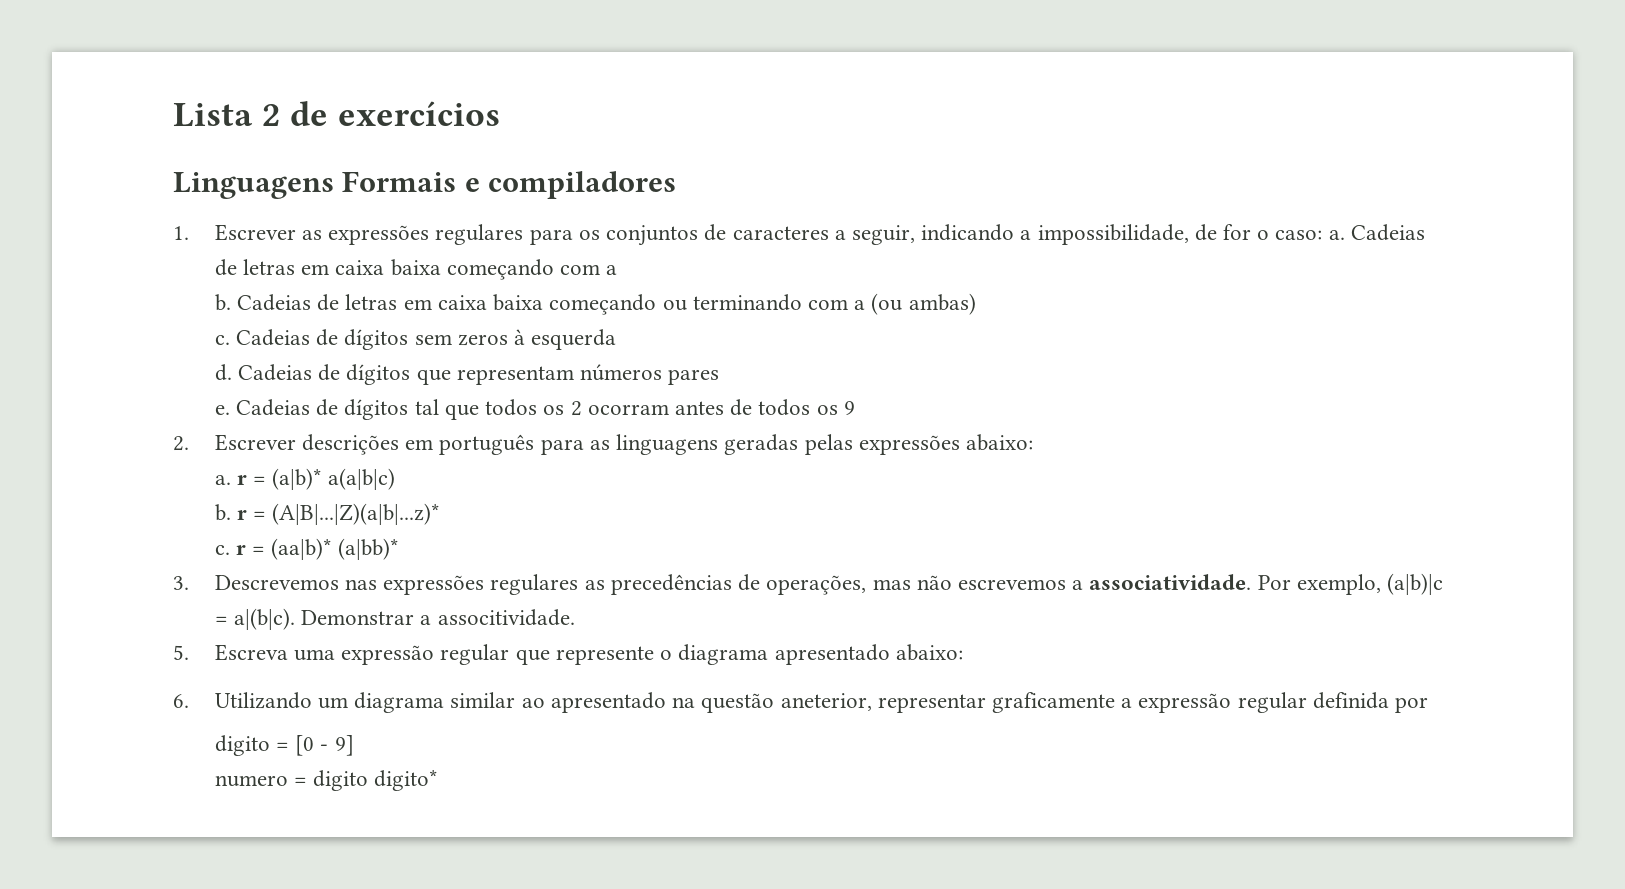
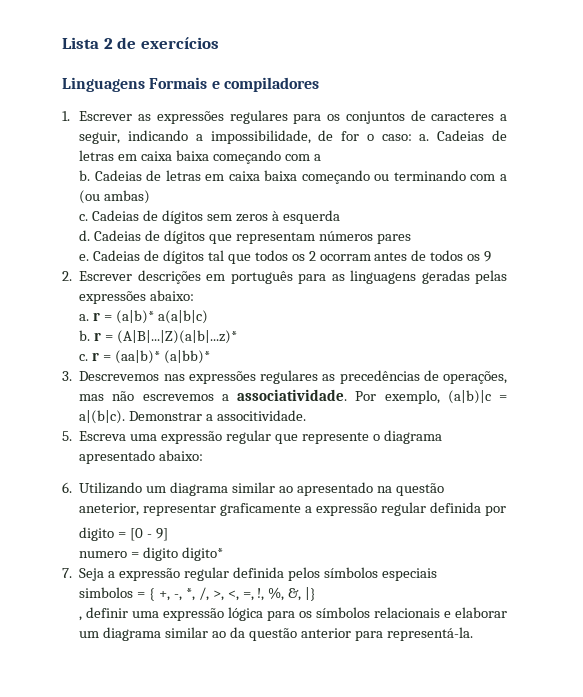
+ 7. Seja a expressão regular definida pelos símbolos especiais
+ simbolos = { +, -, *, /, >, <, =, !, %, &, |}
+ , definir uma expressão lógica para os símbolos relacionais e elaborar um diagrama similar ao da questão anterior para representá-la.

